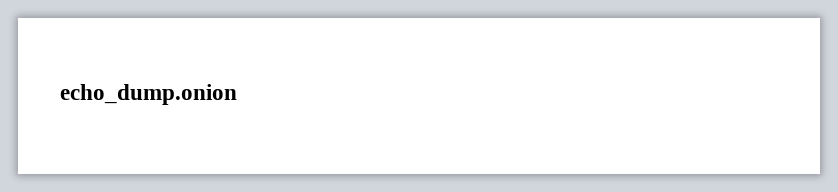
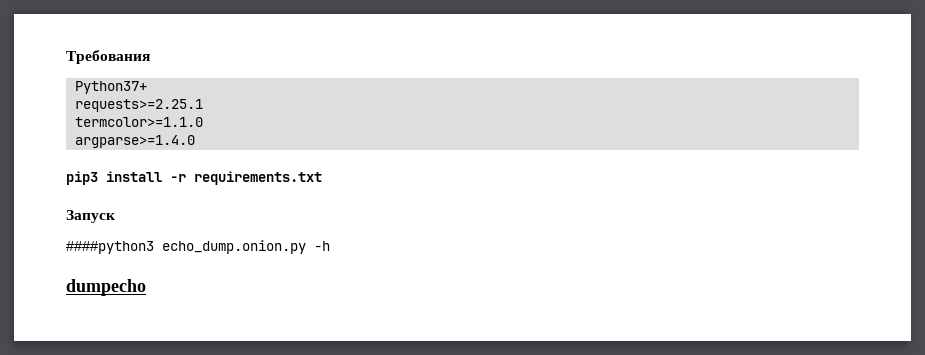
- echo_dump.onion
+ Требования
+ Python37+
+ requests>=2.25.1
+ termcolor>=1.1.0
+ argparse>=1.4.0
+ pip3 install -r requirements.txt
+ Запуск
+ ####python3 echo_dump.onion.py -h
+ dumpecho

